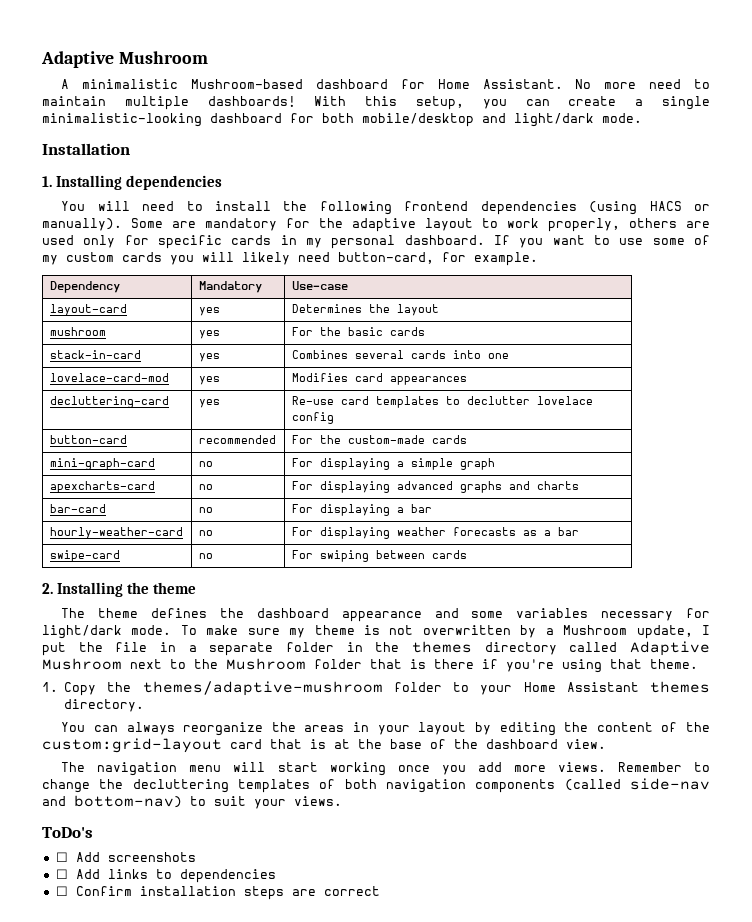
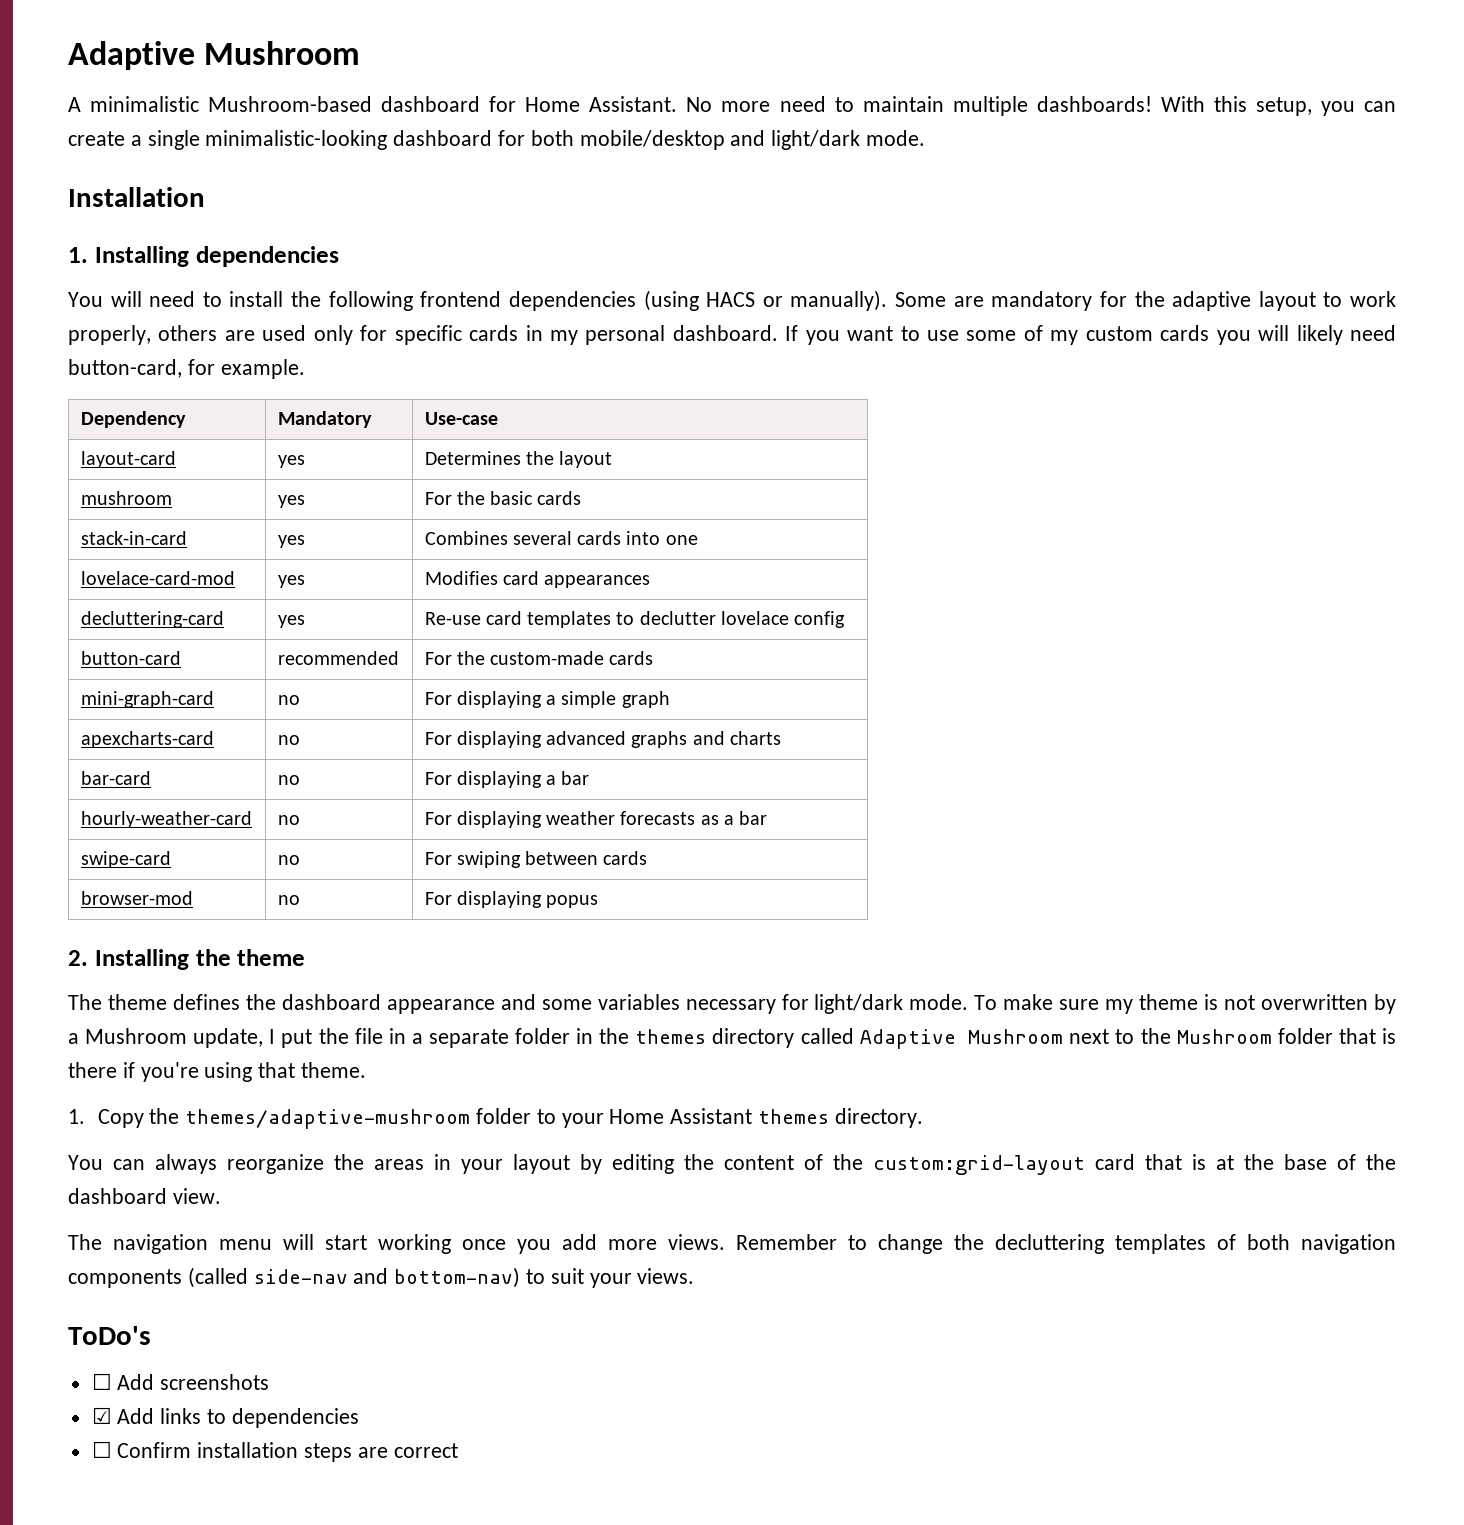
+ browser-mod | no | For displaying popus
- ☐ Add links to dependencies
+ ☑ Add links to dependencies

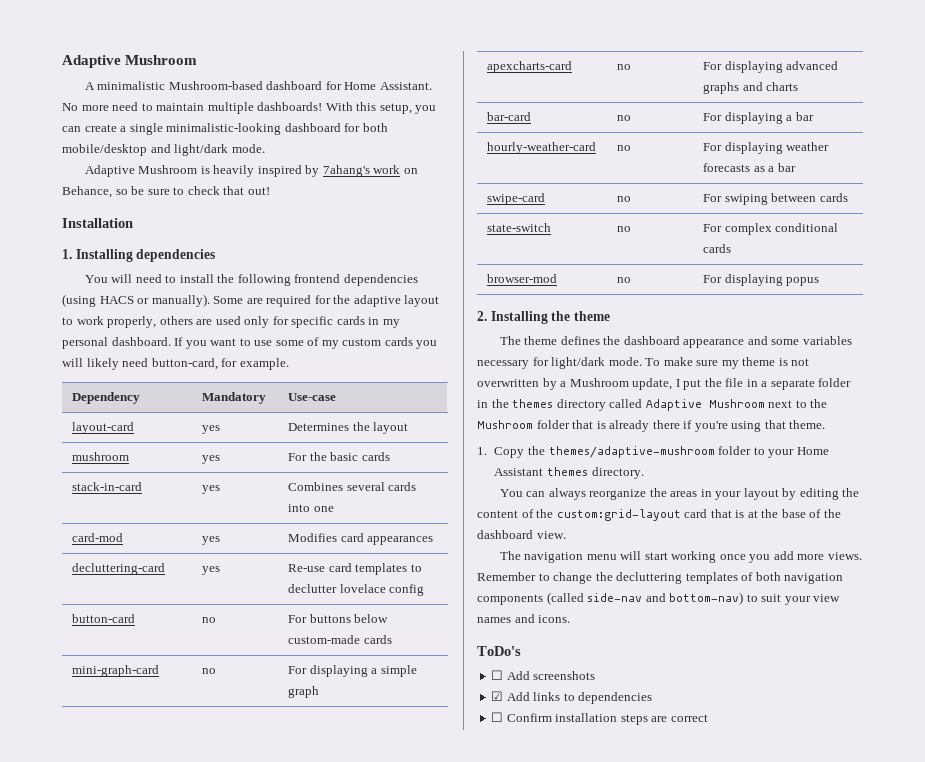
+ Adaptive Mushroom is heavily inspired by 7ahang's work on Behance, so be sure to check that out!
- Some are mandatory for the adaptive layout to work properly, others are used only for specific cards in my personal dashboard.
+ Some are required for the adaptive layout to work properly, others are used only for specific cards in my personal dashboard.
- lovelace-card-mod | yes | Modifies card appearances
+ card-mod | yes | Modifies card appearances
- button-card | recommended | For the custom-made cards
+ button-card | no | For buttons below custom-made cards
+ state-switch | no | For complex conditional cards
- To make sure my theme is not overwritten by a Mushroom update, I put the file in a separate folder in the themes directory called Adaptive Mushroom next to the Mushroom folder that is there if you're using that theme.
+ To make sure my theme is not overwritten by a Mushroom update, I put the file in a separate folder in the themes directory called Adaptive Mushroom next to the Mushroom folder that is already there if you're using that theme.
- Remember to change the decluttering templates of both navigation components (called side-nav and bottom-nav) to suit your views.
+ Remember to change the decluttering templates of both navigation components (called side-nav and bottom-nav) to suit your view names and icons.

